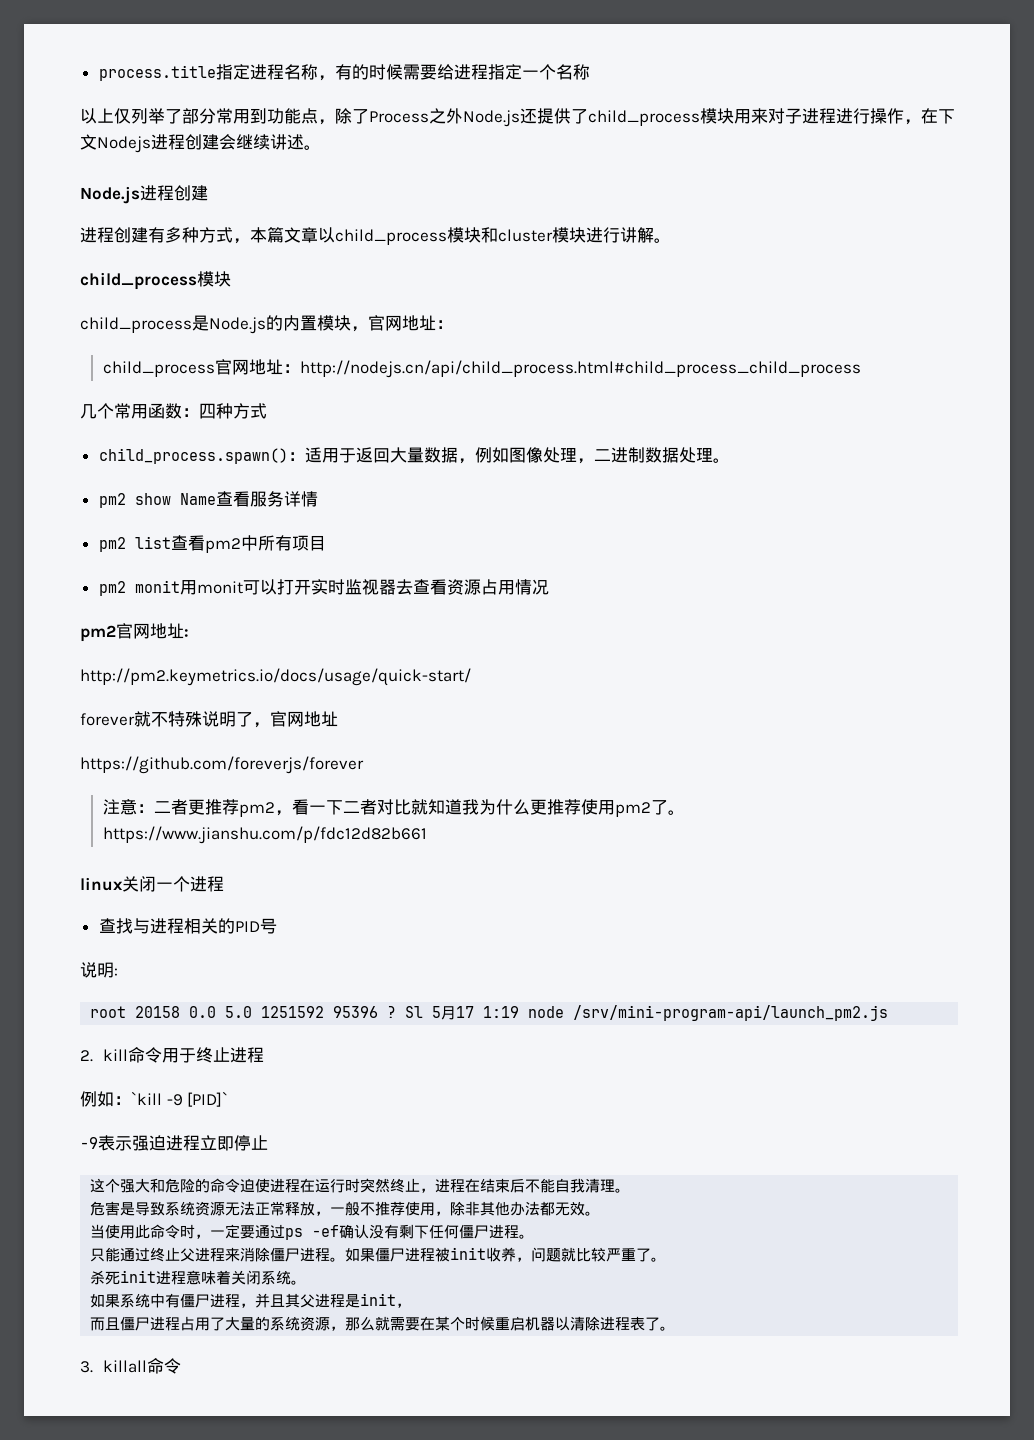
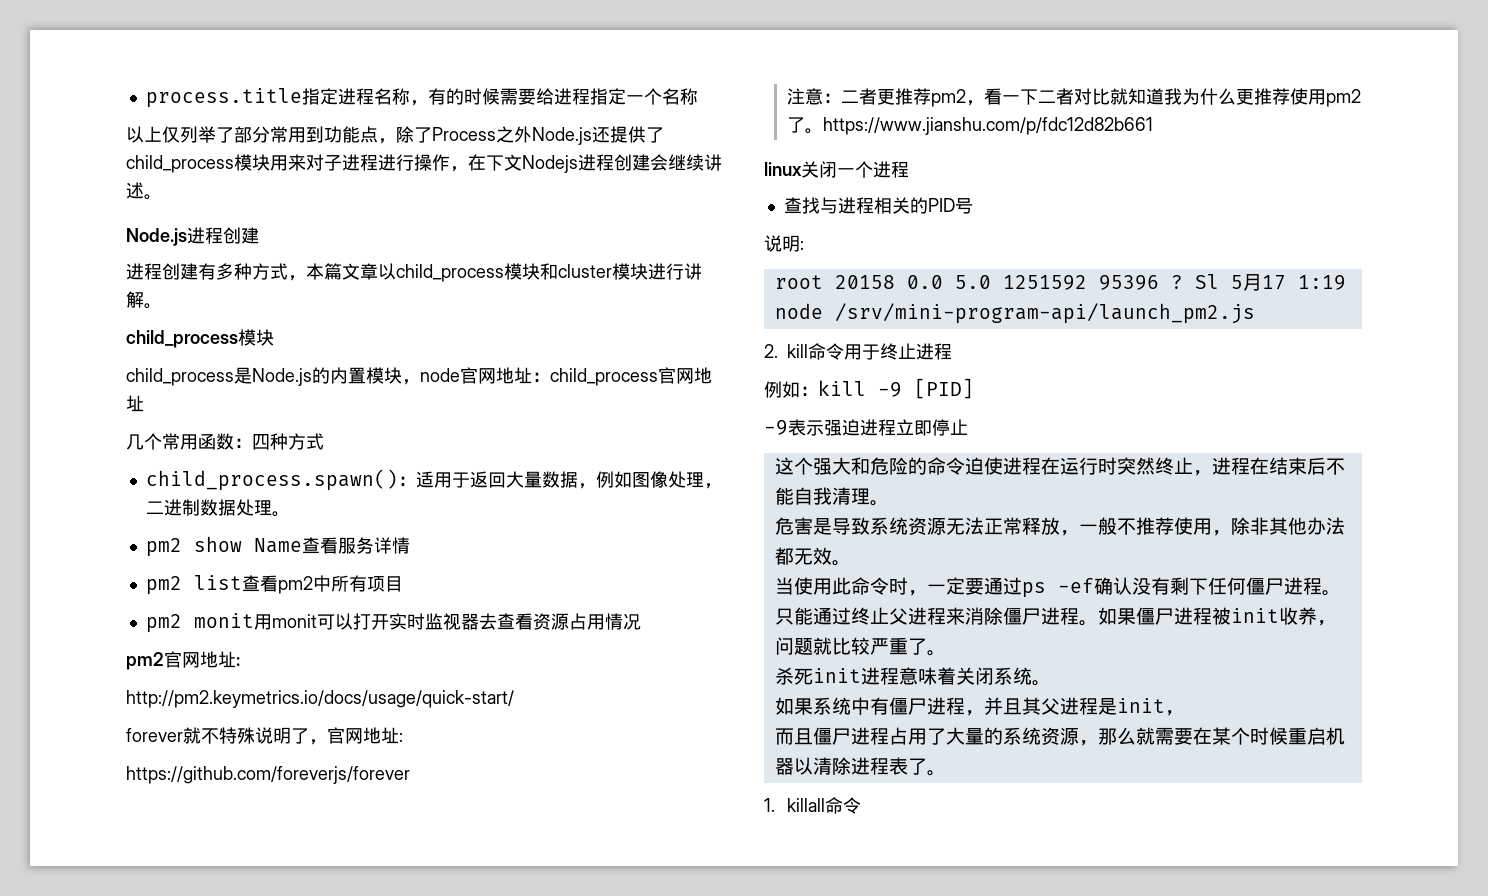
- child_process是Node.js的内置模块，官网地址：
- child_process官网地址：http://nodejs.cn/api/child_process.html#child_process_child_process
+ child_process是Node.js的内置模块，node官网地址：child_process官网地址
- forever就不特殊说明了，官网地址
+ forever就不特殊说明了，官网地址:
- 例如：`kill -9 [PID]`
+ 例如：kill -9 [PID]
- 3. killall命令
+ 1. killall命令

